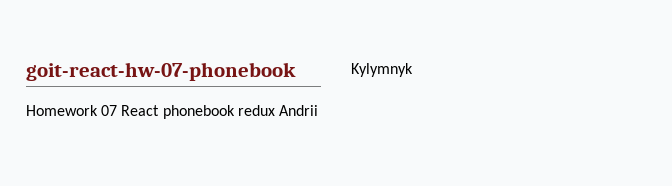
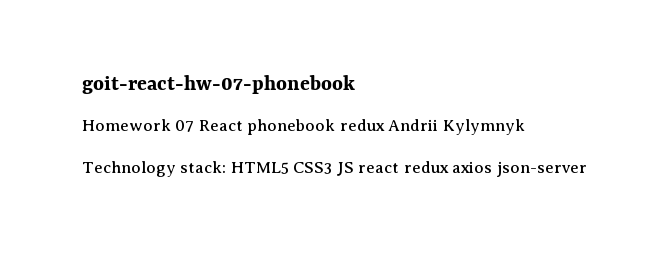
+ Technology stack: HTML5 CSS3 JS react redux axios json-server

